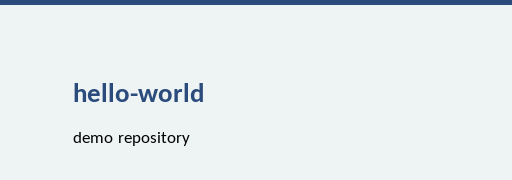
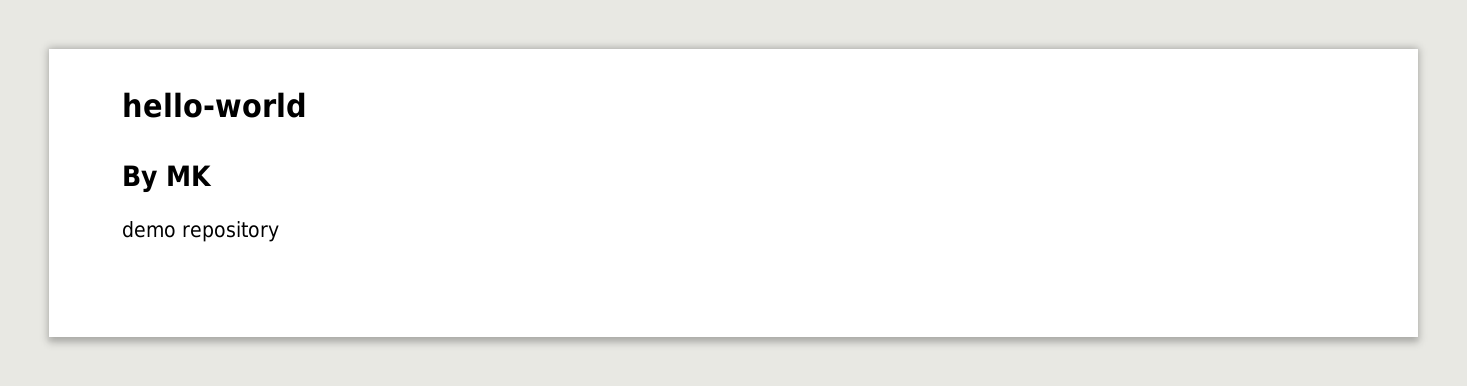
+ By MK

